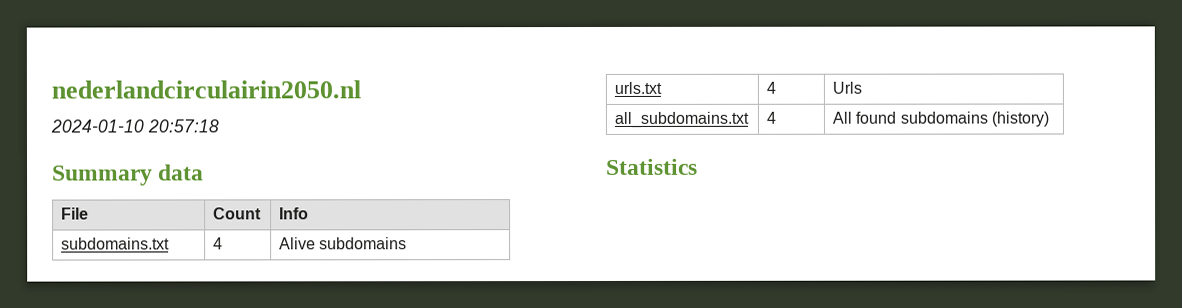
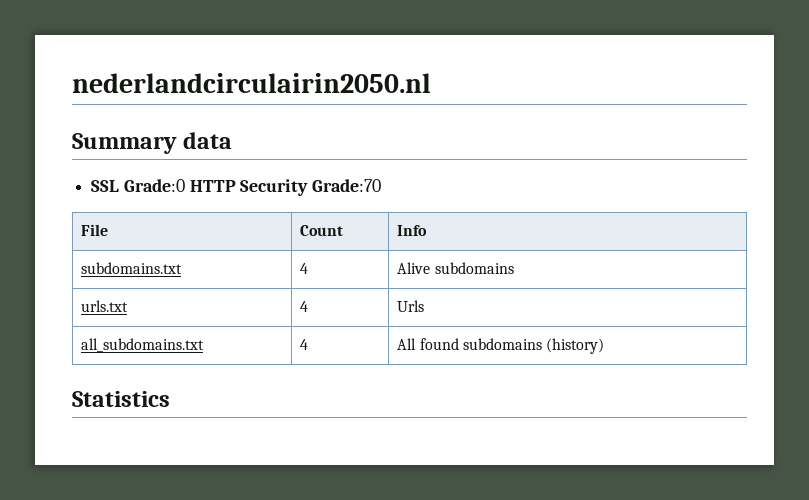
- 2024-01-10 20:57:18
+ SSL Grade:0 HTTP Security Grade:70

